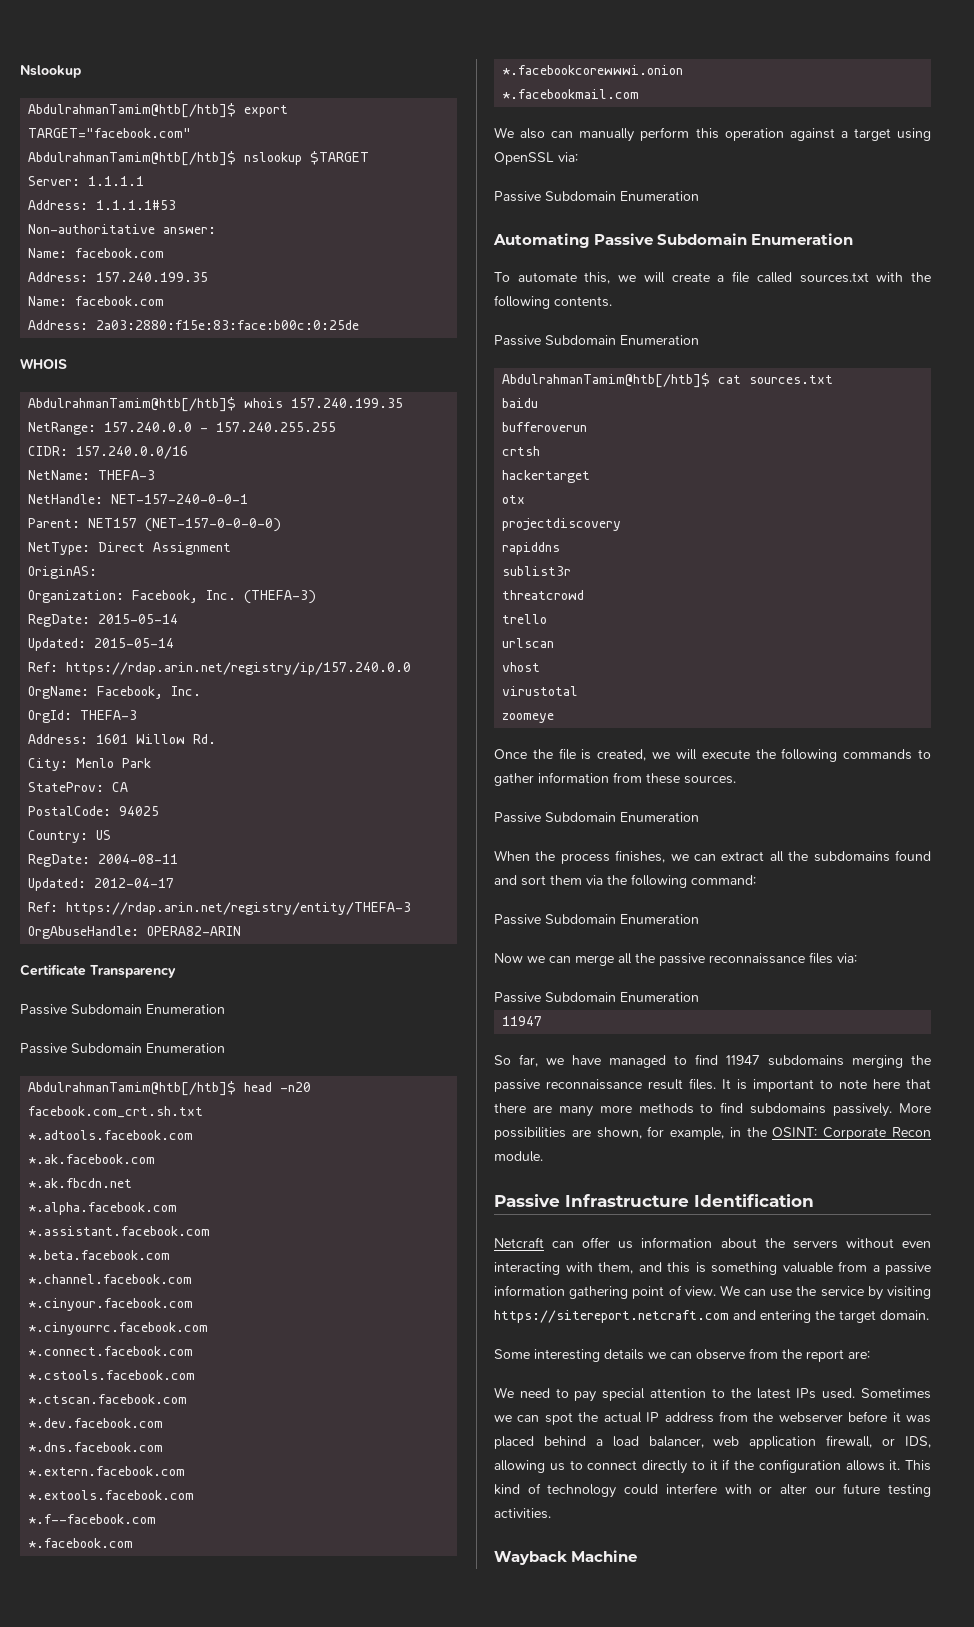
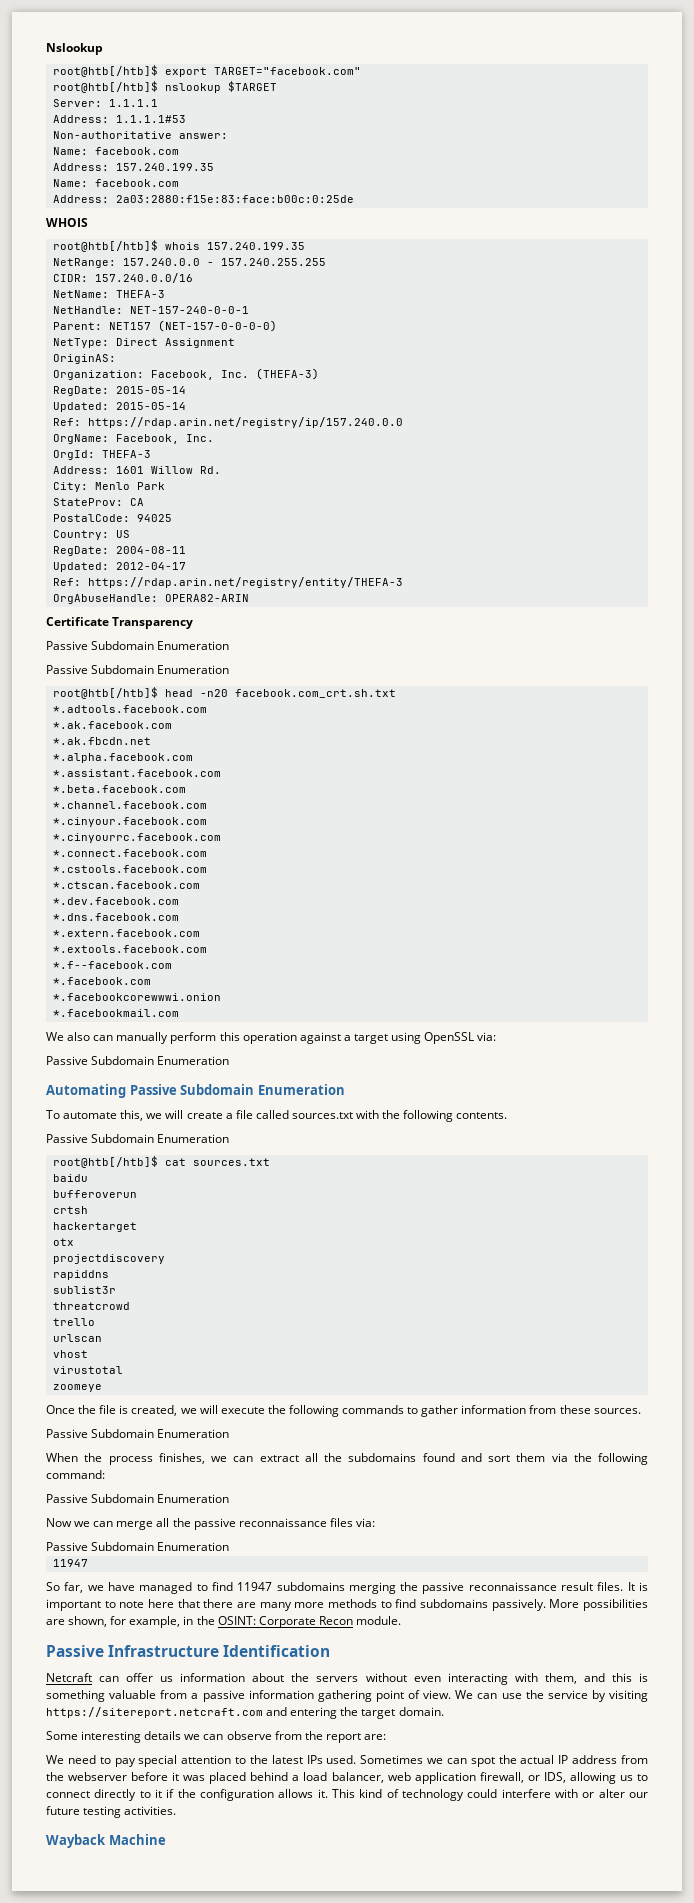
- AbdulrahmanTamim@htb[/htb]$ export TARGET="facebook.com"
+ root@htb[/htb]$ export TARGET="facebook.com"
- AbdulrahmanTamim@htb[/htb]$ nslookup $TARGET
+ root@htb[/htb]$ nslookup $TARGET
- AbdulrahmanTamim@htb[/htb]$ whois 157.240.199.35
+ root@htb[/htb]$ whois 157.240.199.35
- AbdulrahmanTamim@htb[/htb]$ head -n20 facebook.com_crt.sh.txt
+ root@htb[/htb]$ head -n20 facebook.com_crt.sh.txt
- AbdulrahmanTamim@htb[/htb]$ cat sources.txt
+ root@htb[/htb]$ cat sources.txt

